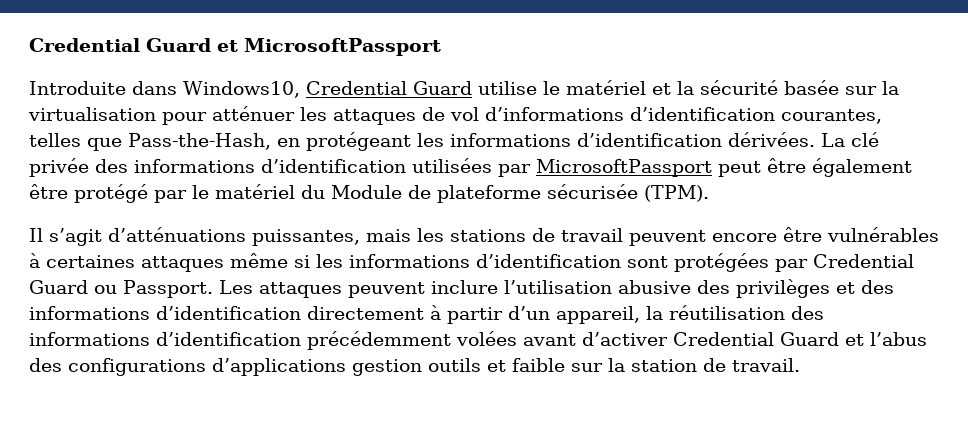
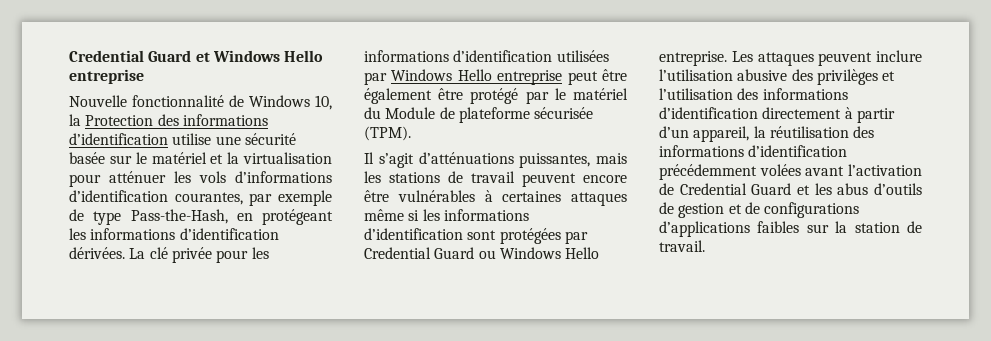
- Credential Guard et MicrosoftPassport
- Introduite dans Windows10, Credential Guard utilise le matériel et la sécurité basée sur la virtualisation pour atténuer les attaques de vol d’informations d’identification courantes, telles que Pass-the-Hash, en protégeant les informations d’identification dérivées.
+ Credential Guard et Windows Hello entreprise
+ Nouvelle fonctionnalité de Windows 10, la Protection des informations d’identification utilise une sécurité basée sur le matériel et la virtualisation pour atténuer les vols d’informations d’identification courantes, par exemple de type Pass-the-Hash, en protégeant les informations d’identification dérivées.
- La clé privée des informations d’identification utilisées par MicrosoftPassport peut être également être protégé par le matériel du Module de plateforme sécurisée (TPM).
+ La clé privée pour les informations d’identification utilisées par Windows Hello entreprise peut être également être protégé par le matériel du Module de plateforme sécurisée (TPM).
- Il s’agit d’atténuations puissantes, mais les stations de travail peuvent encore être vulnérables à certaines attaques même si les informations d’identification sont protégées par Credential Guard ou Passport.
+ Il s’agit d’atténuations puissantes, mais les stations de travail peuvent encore être vulnérables à certaines attaques même si les informations d’identification sont protégées par Credential Guard ou Windows Hello entreprise.
- Les attaques peuvent inclure l’utilisation abusive des privilèges et des informations d’identification directement à partir d’un appareil, la réutilisation des informations d’identification précédemment volées avant d’activer Credential Guard et l’abus des configurations d’applications gestion outils et faible sur la station de travail.
+ Les attaques peuvent inclure l’utilisation abusive des privilèges et l’utilisation des informations d’identification directement à partir d’un appareil, la réutilisation des informations d’identification précédemment volées avant l’activation de Credential Guard et les abus d’outils de gestion et de configurations d’applications faibles sur la station de travail.

